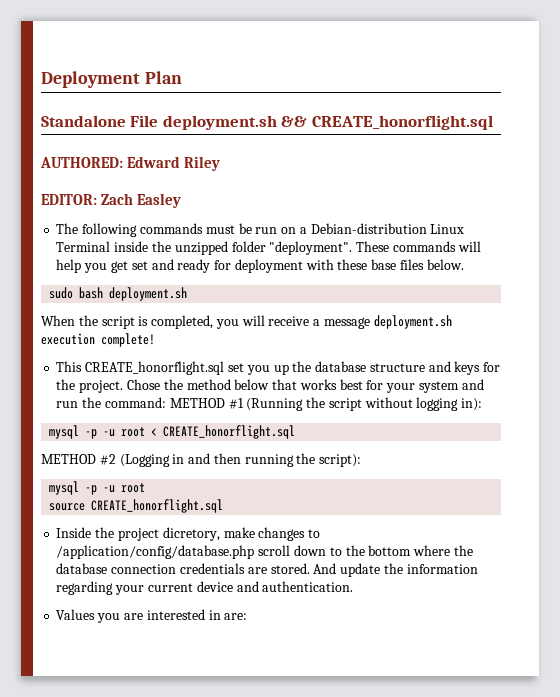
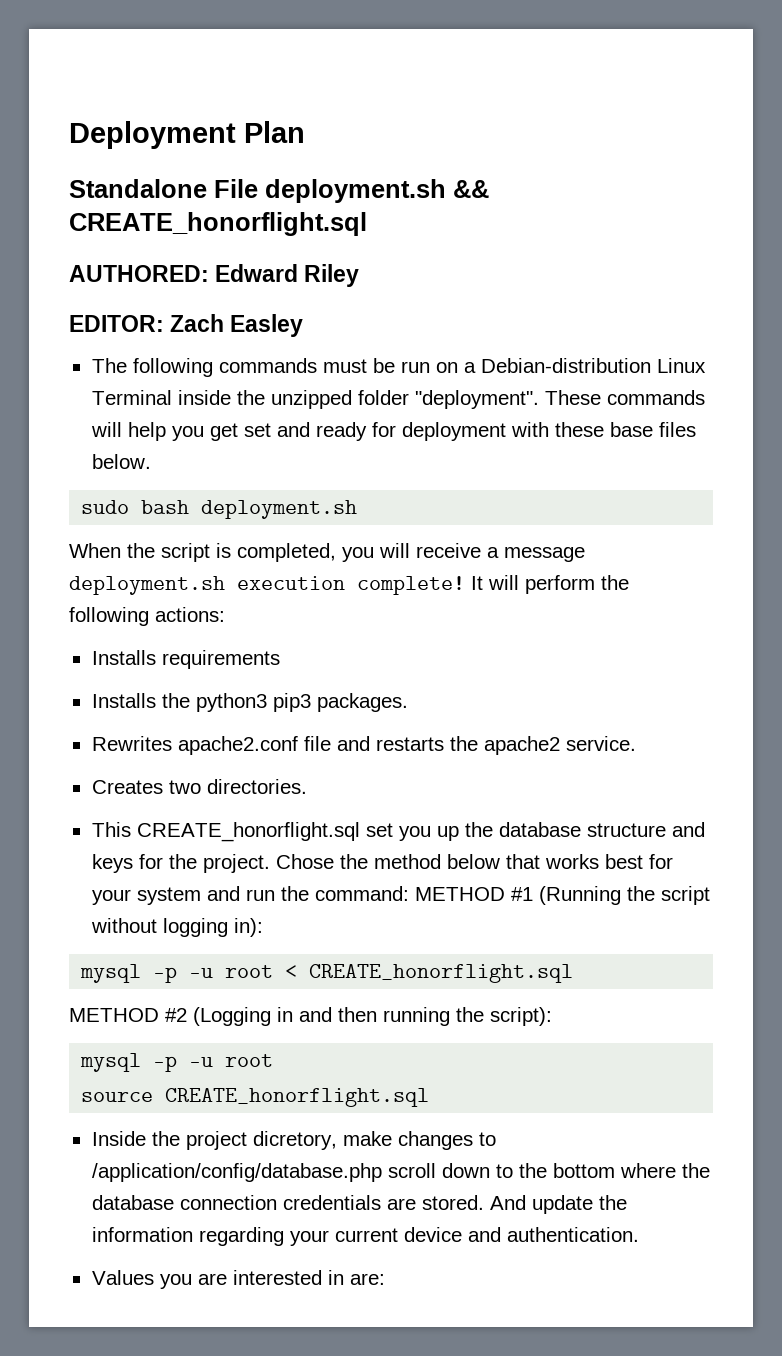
+ It will perform the following actions:
+ Installs requirements
+ Installs the python3 pip3 packages.
+ Rewrites apache2.conf file and restarts the apache2 service.
+ Creates two directories.

